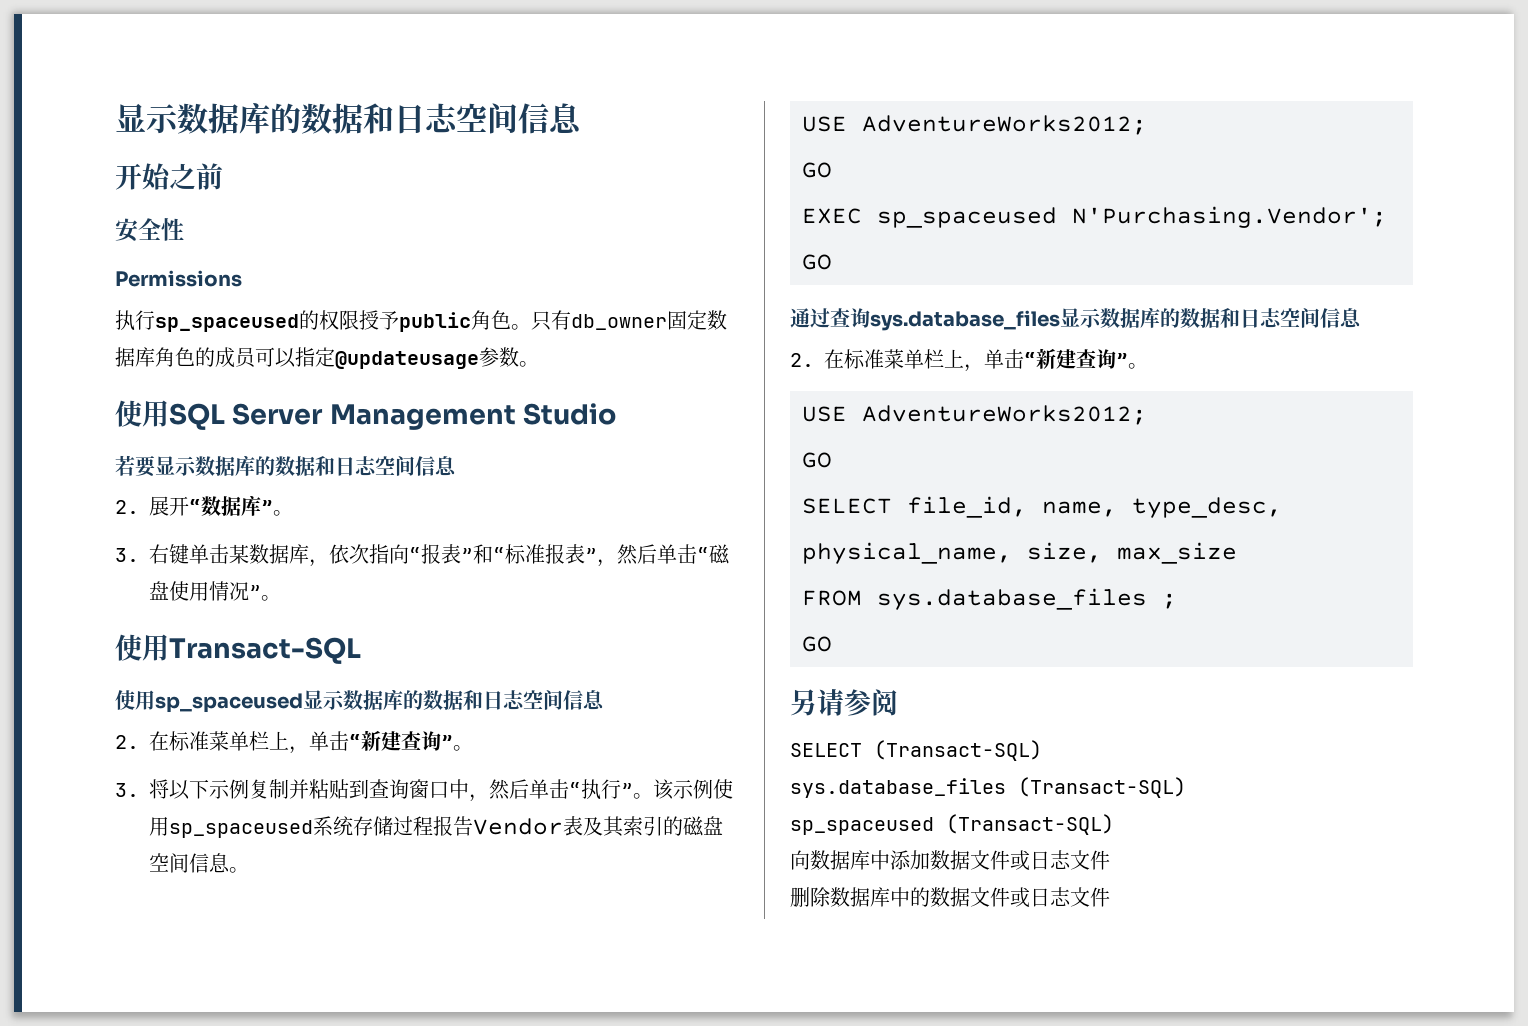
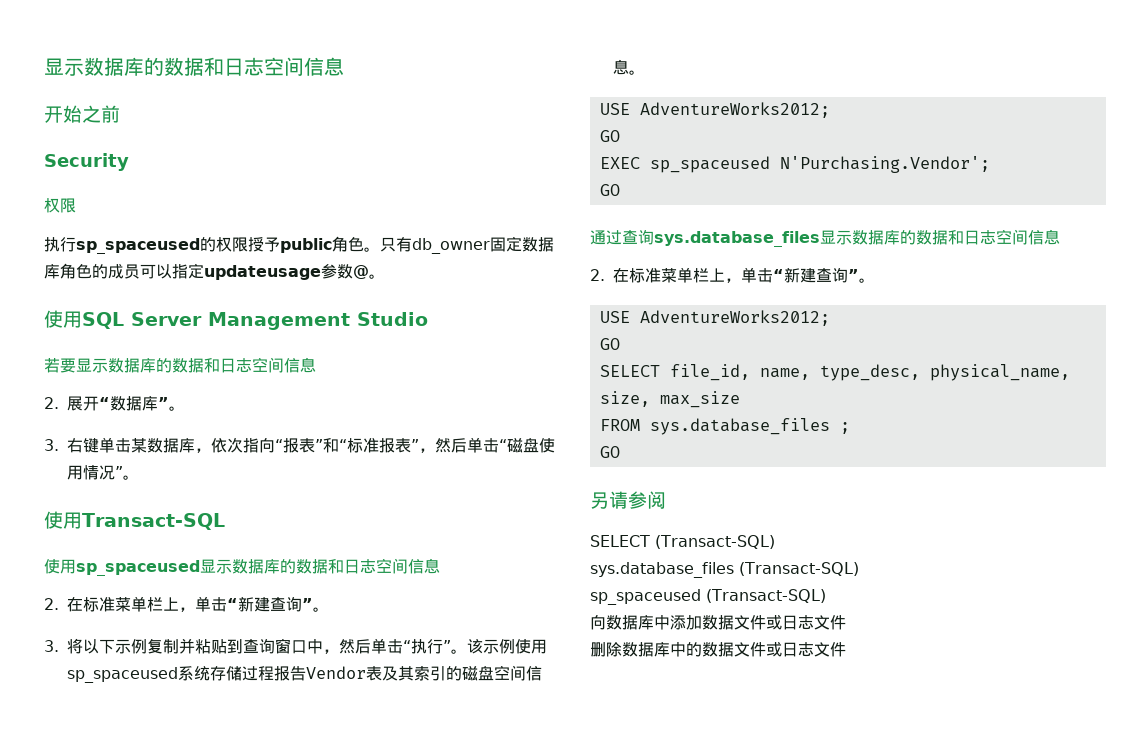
- 安全性
- Permissions
+ Security
+ 权限
- 只有db_owner固定数据库角色的成员可以指定@updateusage参数。
+ 只有db_owner固定数据库角色的成员可以指定updateusage参数@。

